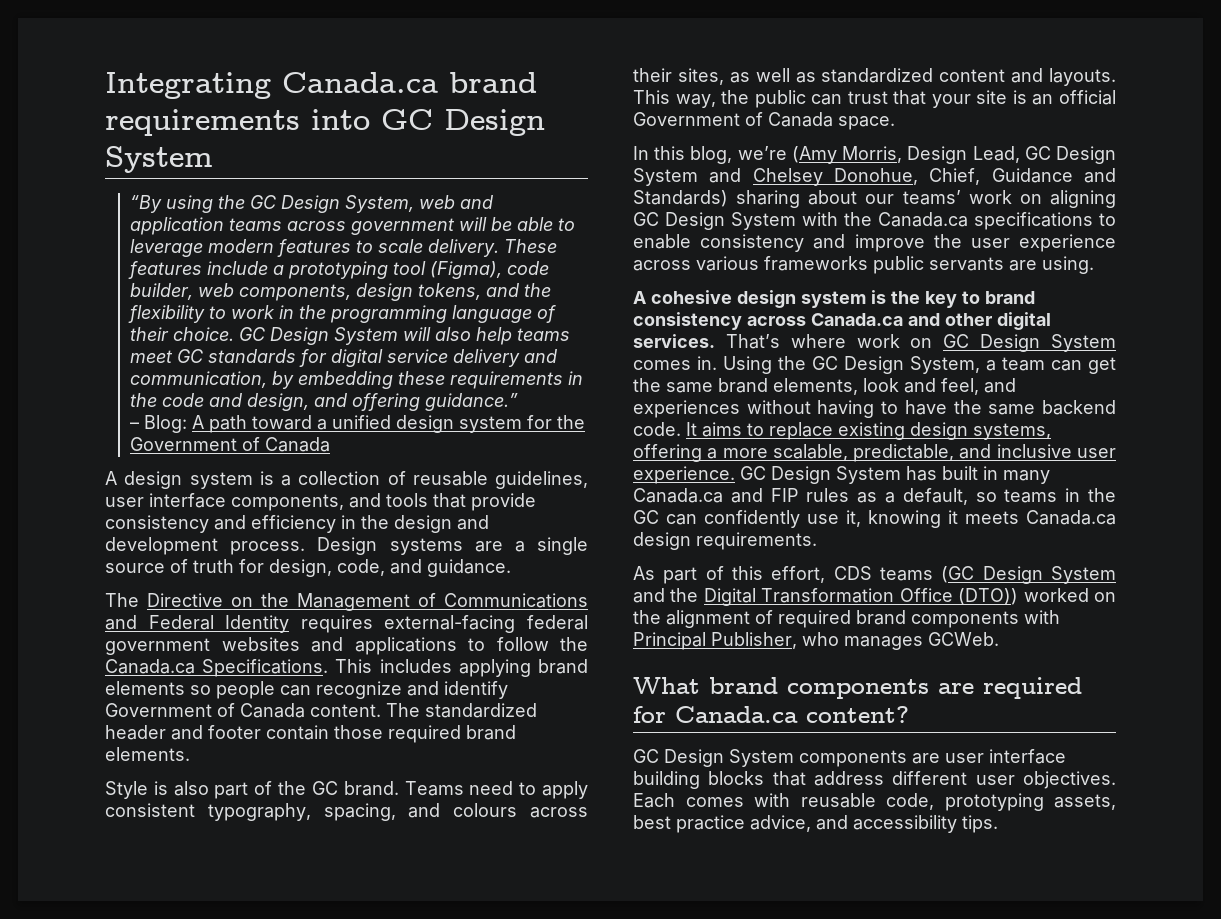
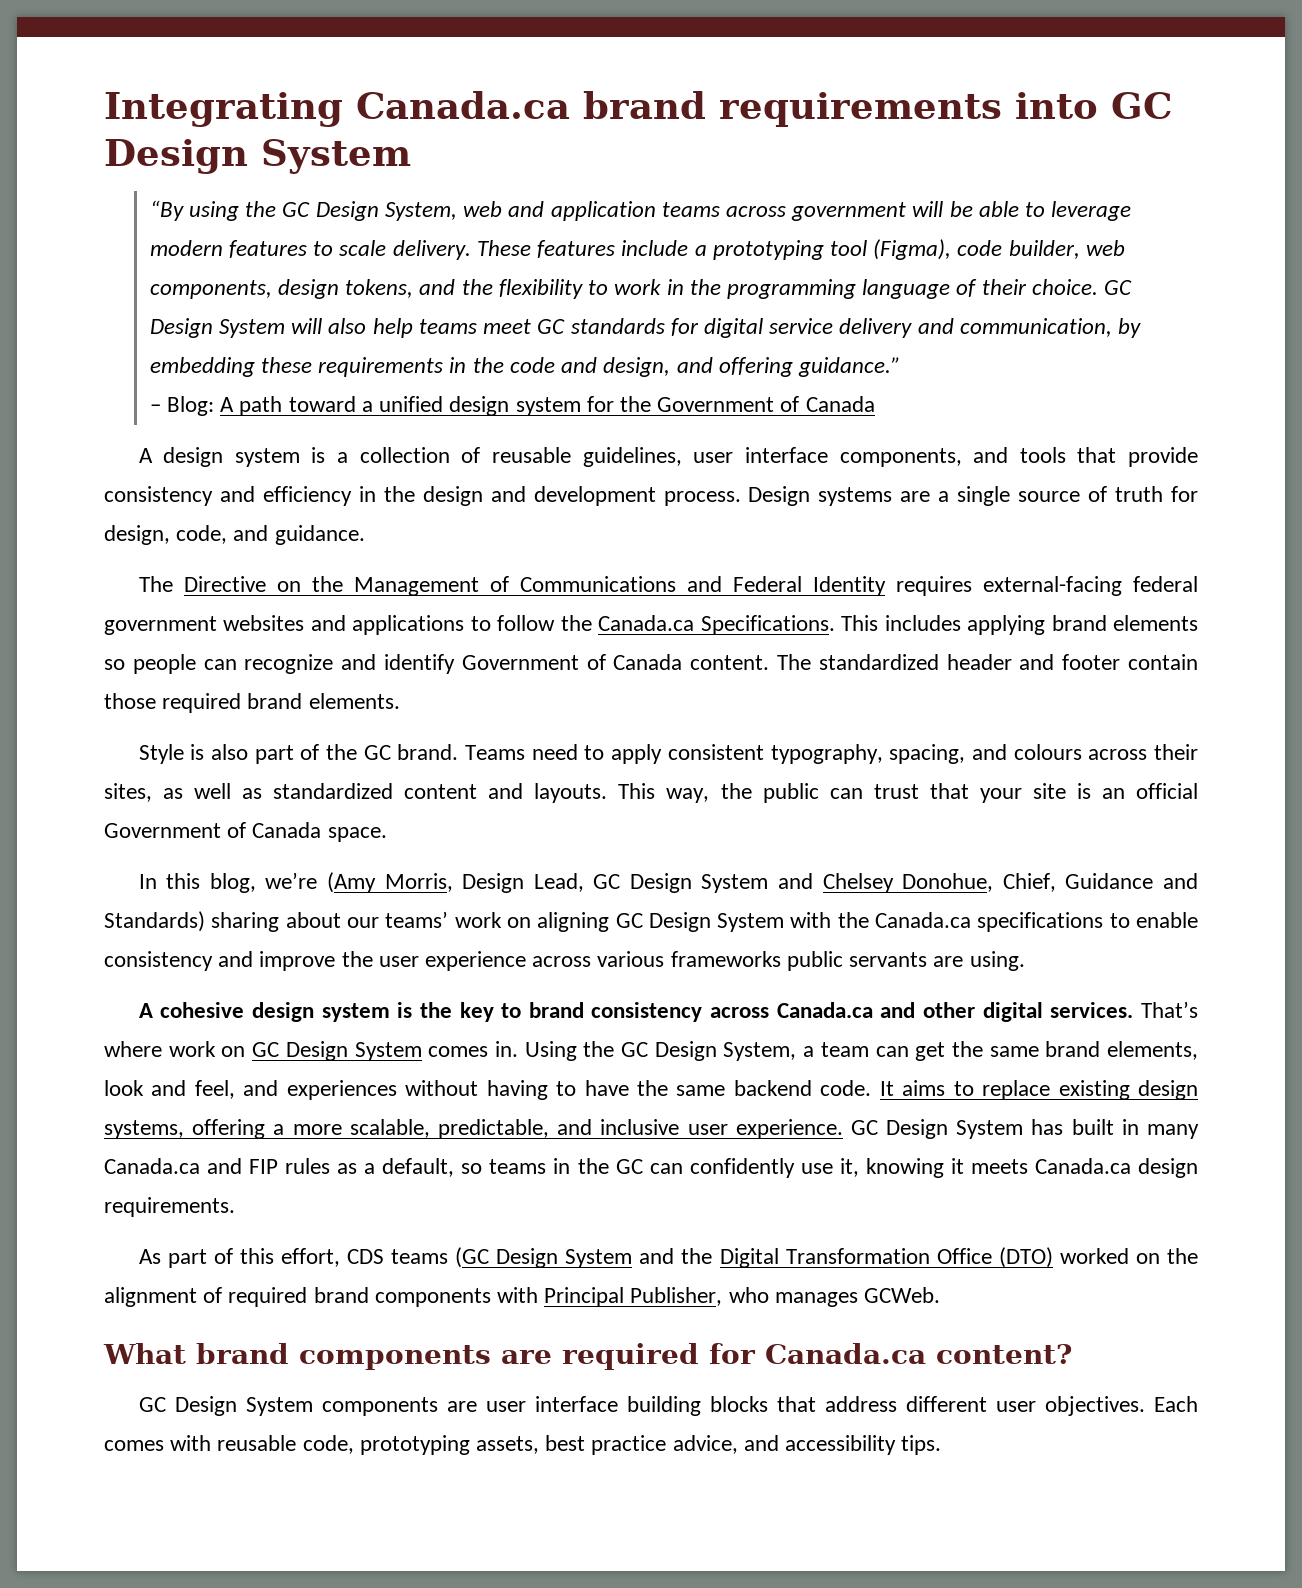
- As part of this effort, CDS teams (GC Design System and the Digital Transformation Office (DTO)) worked on the alignment of required brand components with Principal Publisher, who manages GCWeb.
+ As part of this effort, CDS teams (GC Design System and the Digital Transformation Office (DTO) worked on the alignment of required brand components with Principal Publisher, who manages GCWeb.

